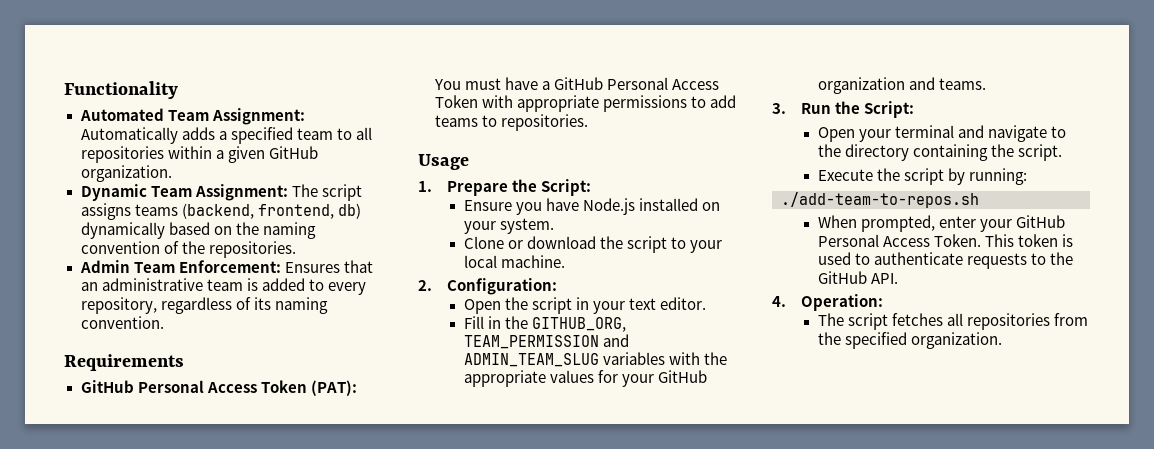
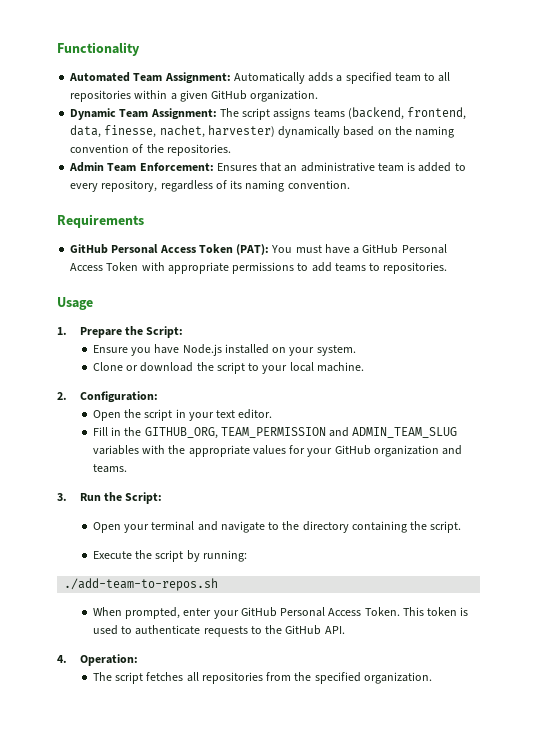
- Dynamic Team Assignment: The script assigns teams (backend, frontend, db) dynamically based on the naming convention of the repositories.
+ Dynamic Team Assignment: The script assigns teams (backend, frontend, data, finesse, nachet, harvester) dynamically based on the naming convention of the repositories.

